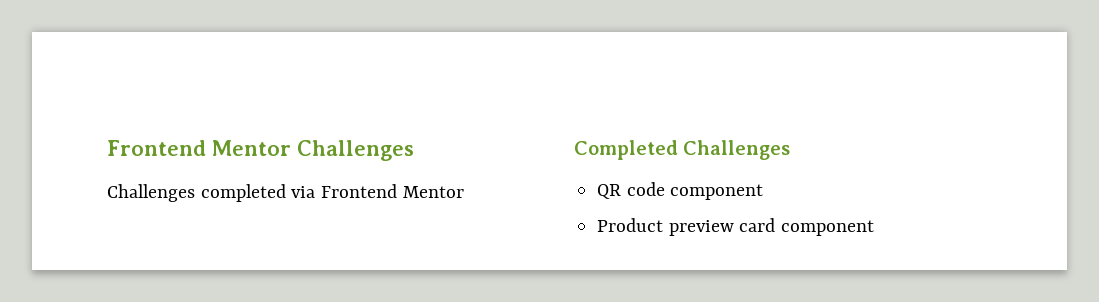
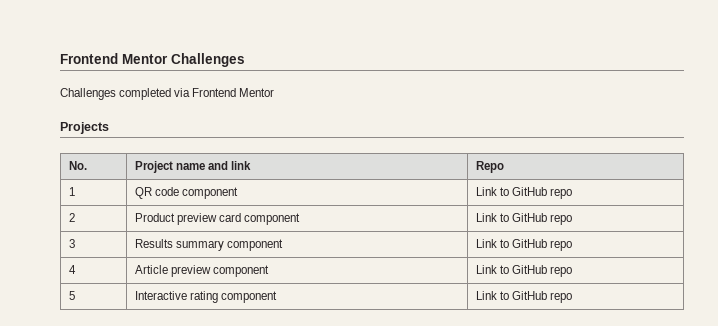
- Completed Challenges
- QR code component
- Product preview card component
+ Projects
+ No. | Project name and link | Repo
+ 1 | QR code component | Link to GitHub repo
+ 2 | Product preview card component | Link to GitHub repo
+ 3 | Results summary component | Link to GitHub repo
+ 4 | Article preview component | Link to GitHub repo
+ 5 | Interactive rating component | Link to GitHub repo

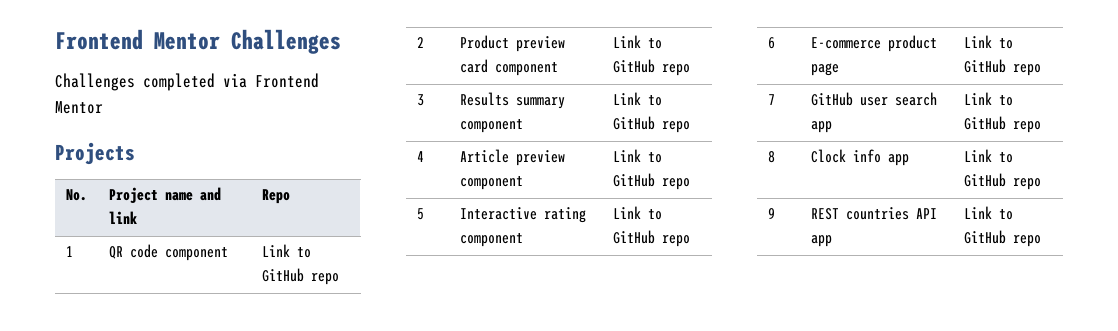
+ 6 | E-commerce product page | Link to GitHub repo
+ 7 | GitHub user search app | Link to GitHub repo
+ 8 | Clock info app | Link to GitHub repo
+ 9 | REST countries API app | Link to GitHub repo

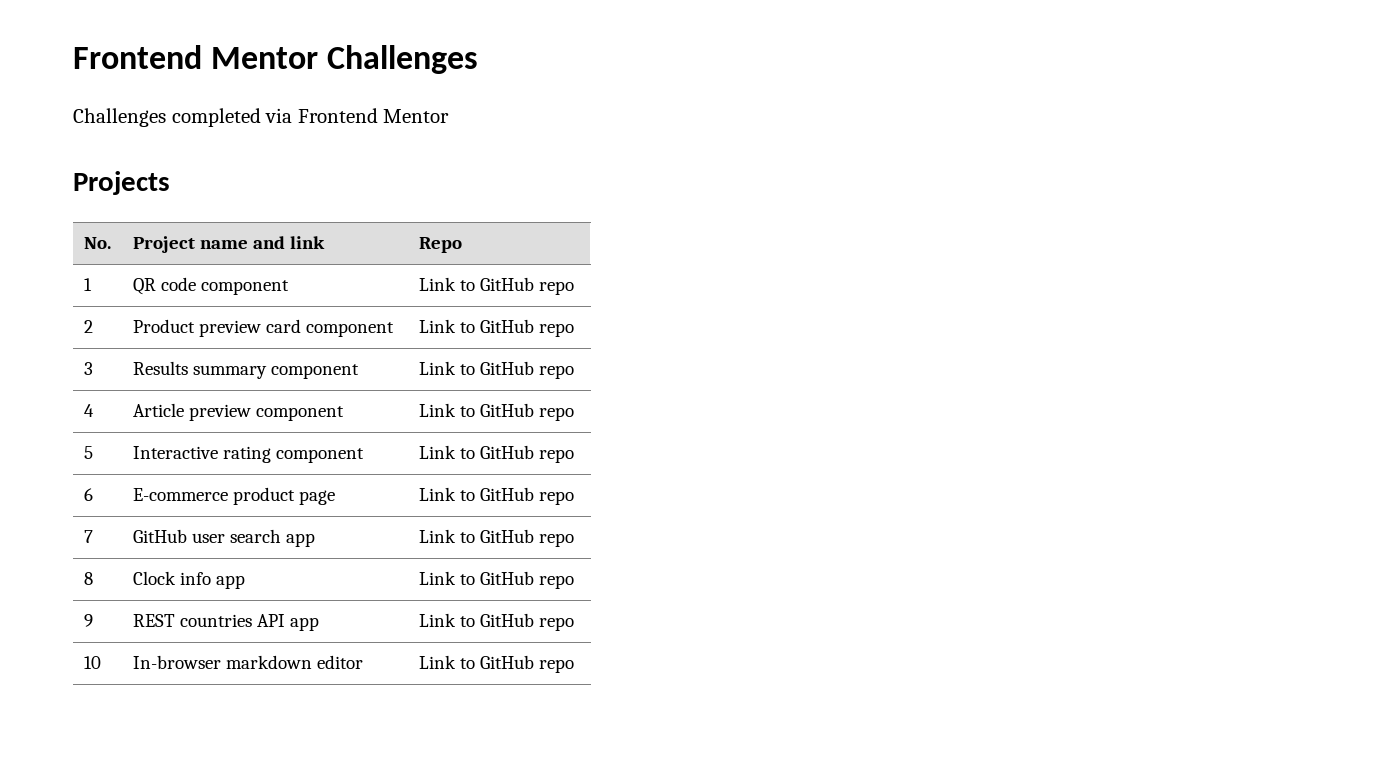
+ 10 | In-browser markdown editor | Link to GitHub repo

